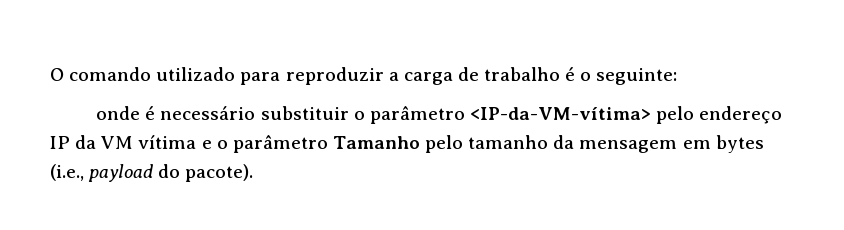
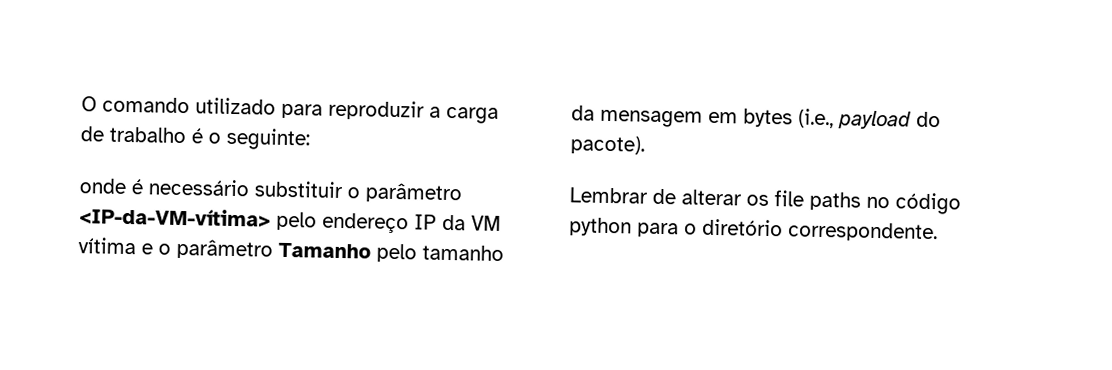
+ Lembrar de alterar os file paths no código python para o diretório correspondente.

